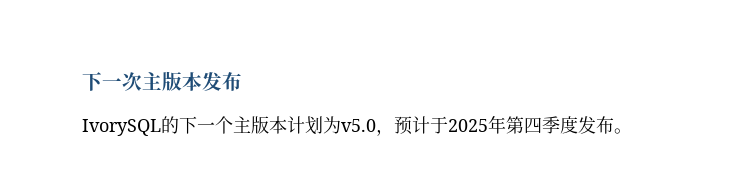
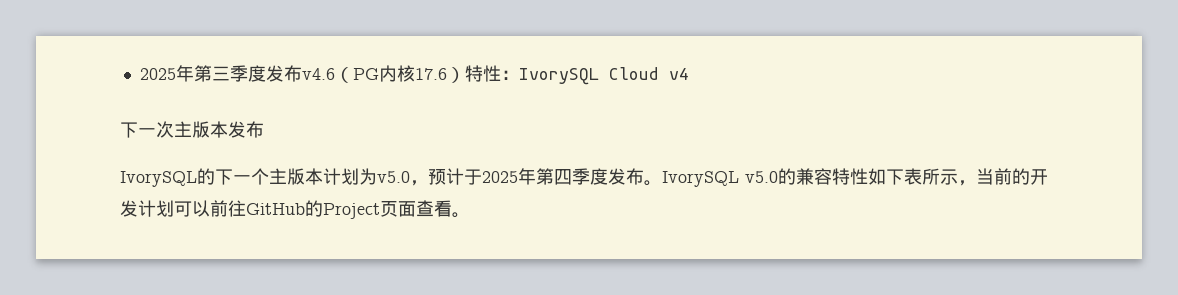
+ 2025年第三季度发布v4.6（PG内核17.6）特性：IvorySQL Cloud v4
+ IvorySQL v5.0的兼容特性如下表所示，当前的开发计划可以前往GitHub的Project页面查看。

